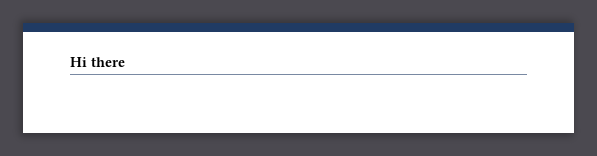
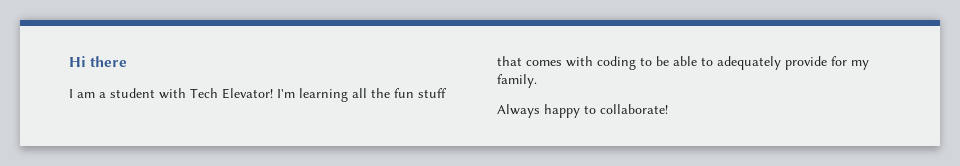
+ I am a student with Tech Elevator! I'm learning all the fun stuff that comes with coding to be able to adequately provide for my family.
+ Always happy to collaborate!

